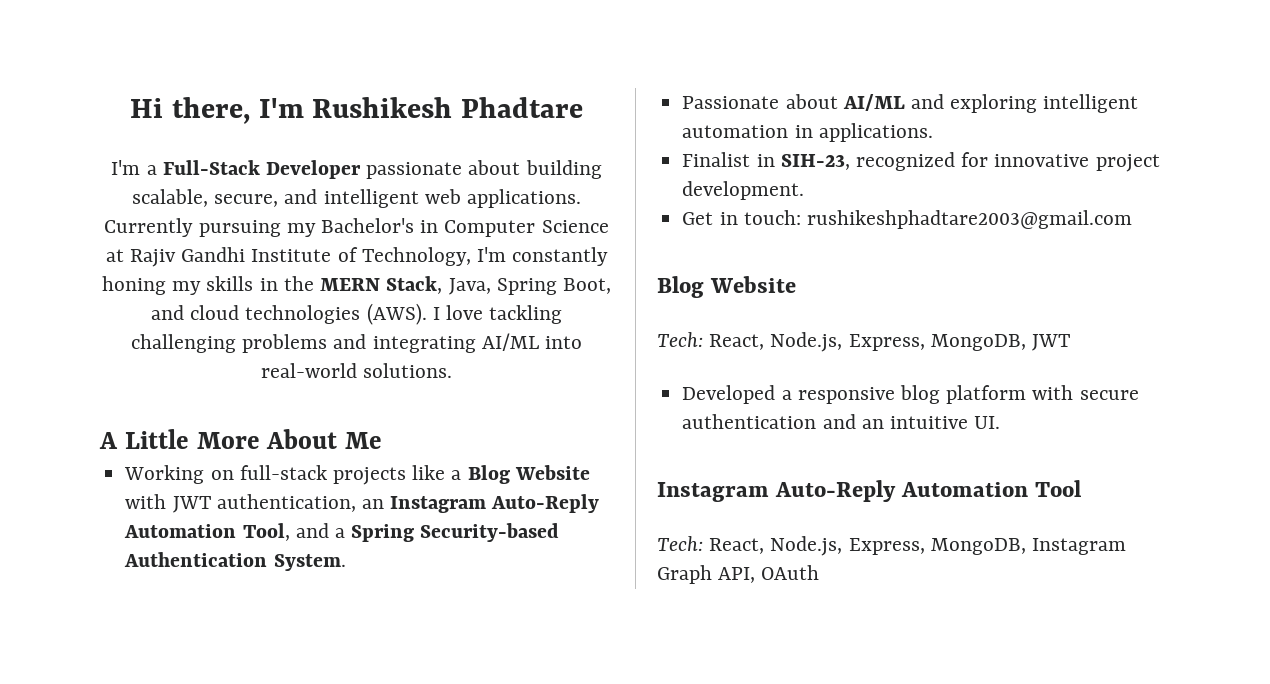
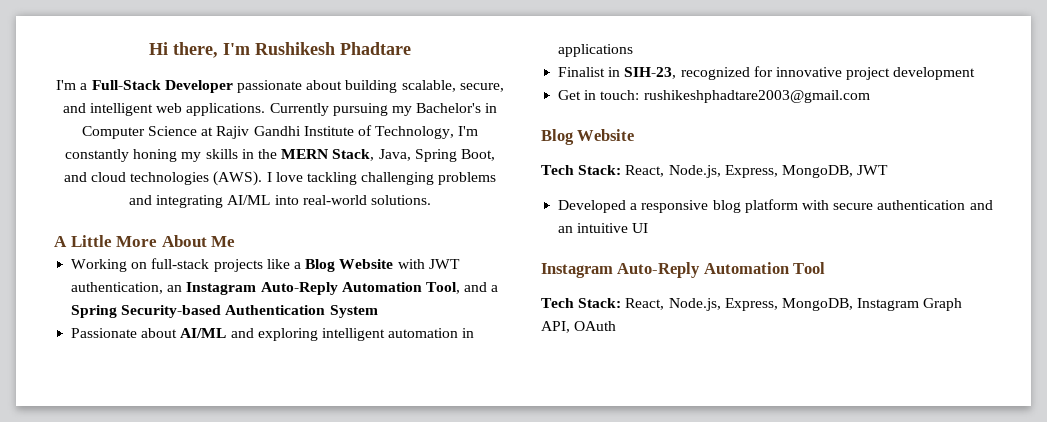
- Working on full-stack projects like a Blog Website with JWT authentication, an Instagram Auto-Reply Automation Tool, and a Spring Security-based Authentication System.
+ Working on full-stack projects like a Blog Website with JWT authentication, an Instagram Auto-Reply Automation Tool, and a Spring Security-based Authentication System
- Passionate about AI/ML and exploring intelligent automation in applications.
+ Passionate about AI/ML and exploring intelligent automation in applications
- Finalist in SIH-23, recognized for innovative project development.
+ Finalist in SIH-23, recognized for innovative project development
- Tech: React, Node.js, Express, MongoDB, JWT
+ Tech Stack: React, Node.js, Express, MongoDB, JWT
- Developed a responsive blog platform with secure authentication and an intuitive UI.
+ Developed a responsive blog platform with secure authentication and an intuitive UI
- Tech: React, Node.js, Express, MongoDB, Instagram Graph API, OAuth
+ Tech Stack: React, Node.js, Express, MongoDB, Instagram Graph API, OAuth

